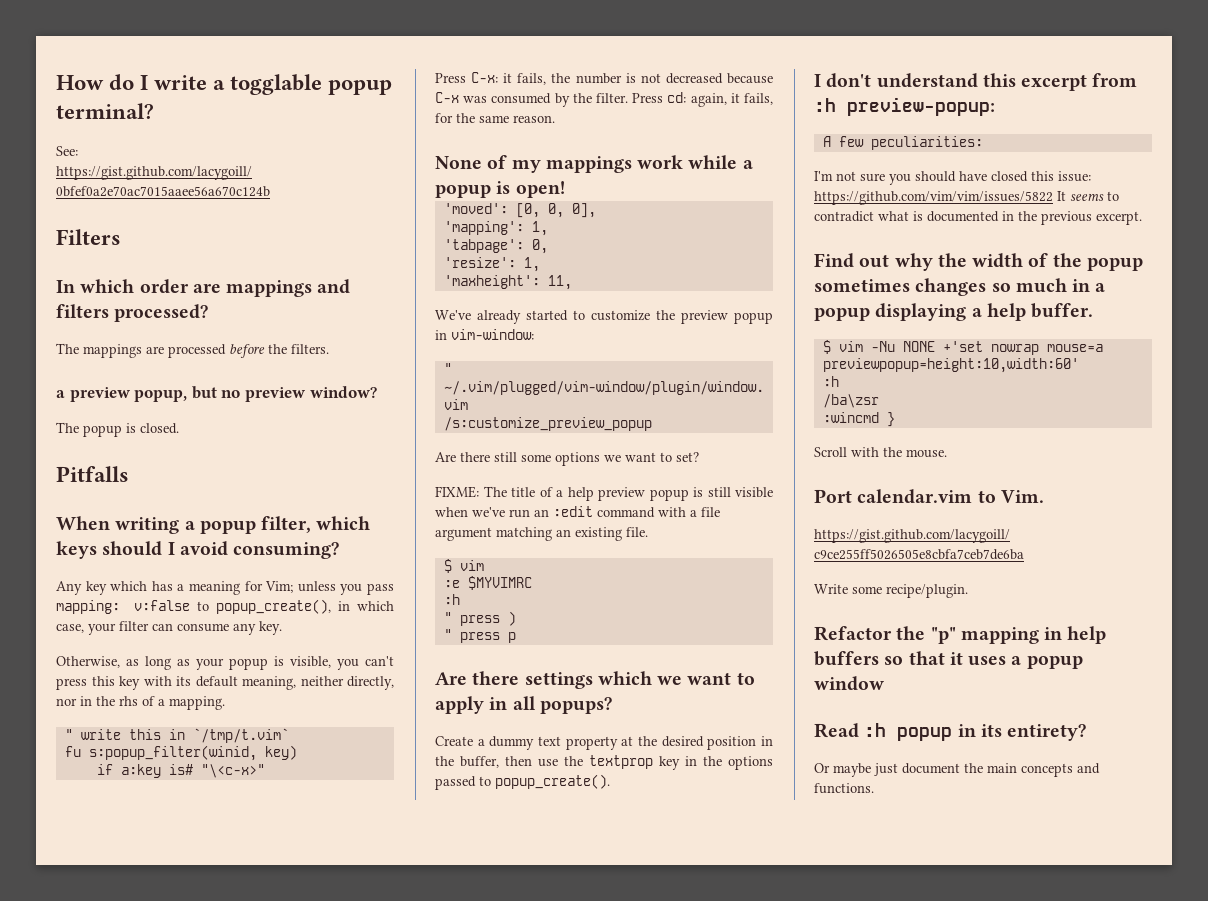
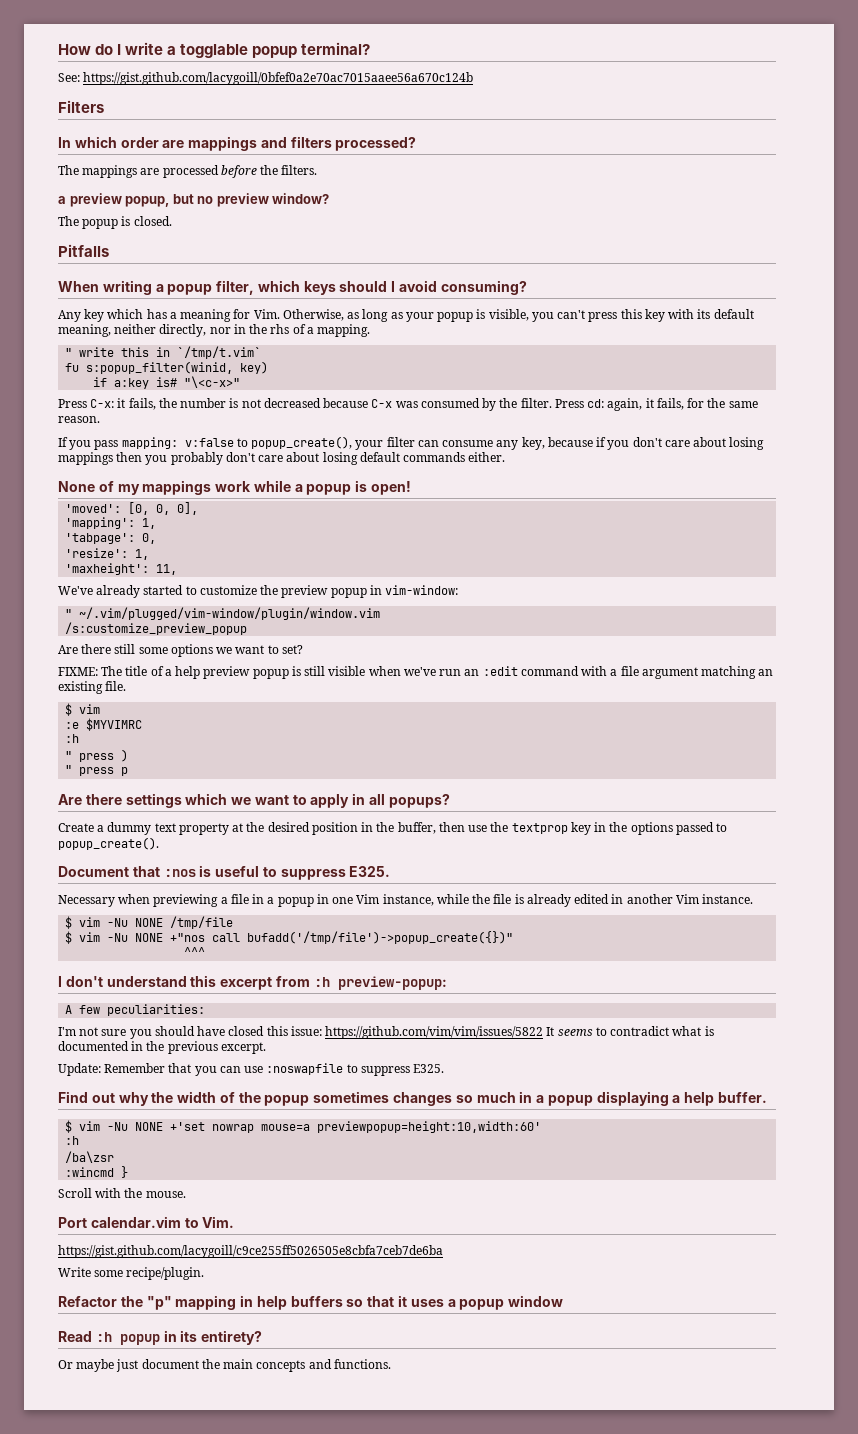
- Any key which has a meaning for Vim; unless you pass mapping: v:false to popup_create(), in which case, your filter can consume any key.
- Otherwise, as long as your popup is visible, you can't press this key with its default meaning, neither directly, nor in the rhs of a mapping.
+ Any key which has a meaning for Vim. Otherwise, as long as your popup is visible, you can't press this key with its default meaning, neither directly, nor in the rhs of a mapping.
+ If you pass mapping: v:false to popup_create(), your filter can consume any key, because if you don't care about losing mappings then you probably don't care about losing default commands either.
+ Document that :nos is useful to suppress E325.
+ Necessary when previewing a file in a popup in one Vim instance, while the file is already edited in another Vim instance.
+ $ vim -Nu NONE /tmp/file
+ $ vim -Nu NONE +"nos call bufadd('/tmp/file')->popup_create({})"
+ ^^^
+ Update: Remember that you can use :noswapfile to suppress E325.

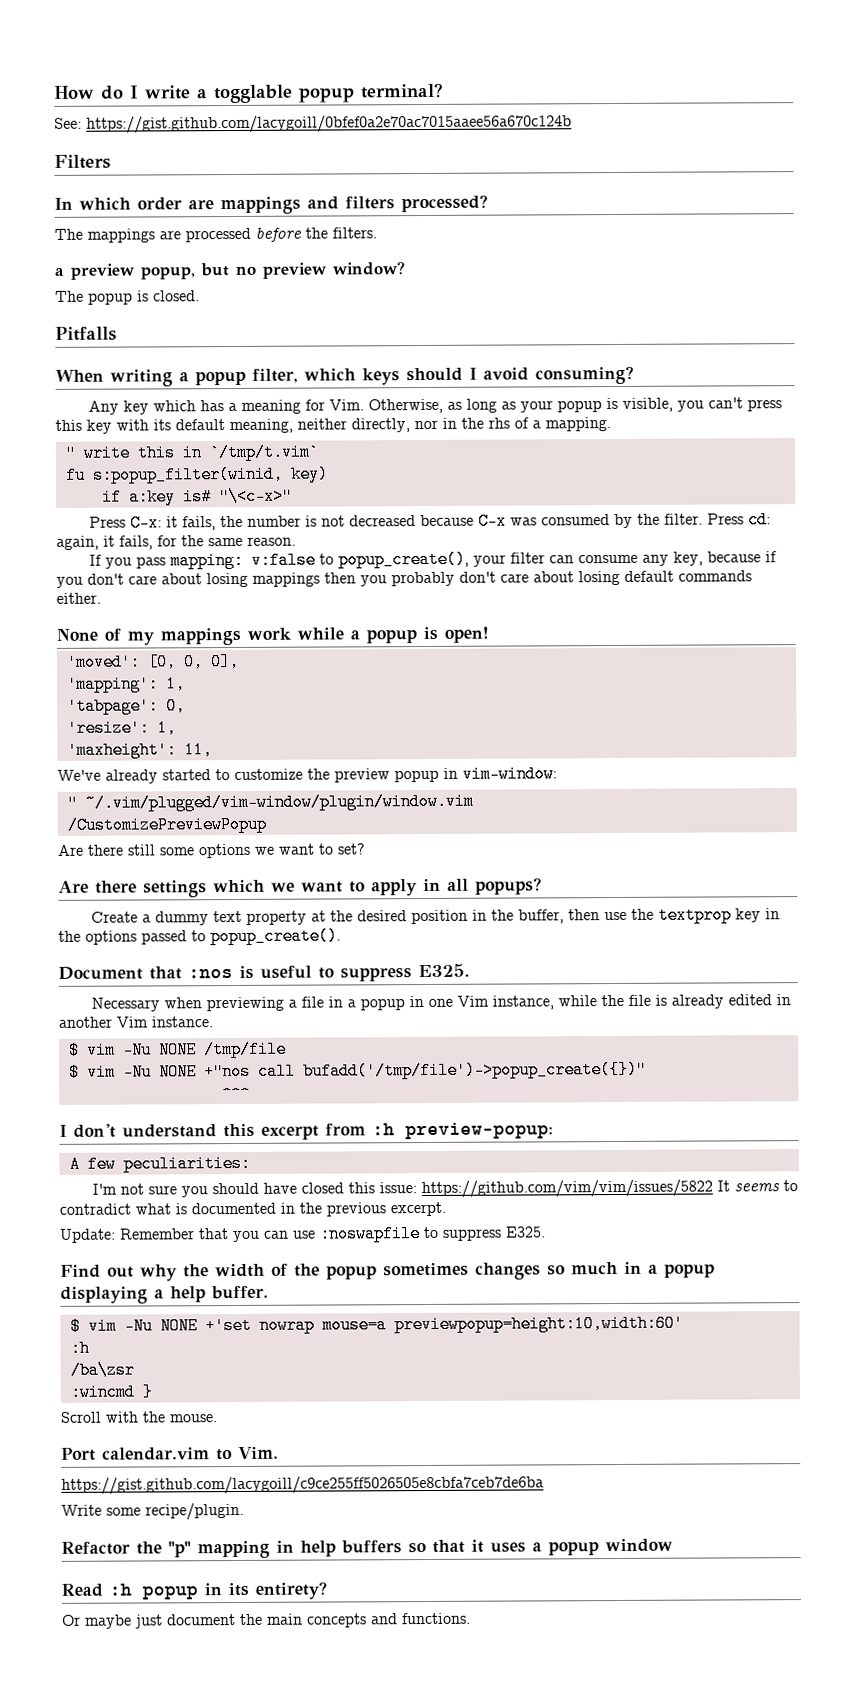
- /s:customize_preview_popup
+ /CustomizePreviewPopup
- FIXME: The title of a help preview popup is still visible when we've run an :edit command with a file argument matching an existing file.
- $ vim
- :e $MYVIMRC
- :h
- " press )
- " press p

